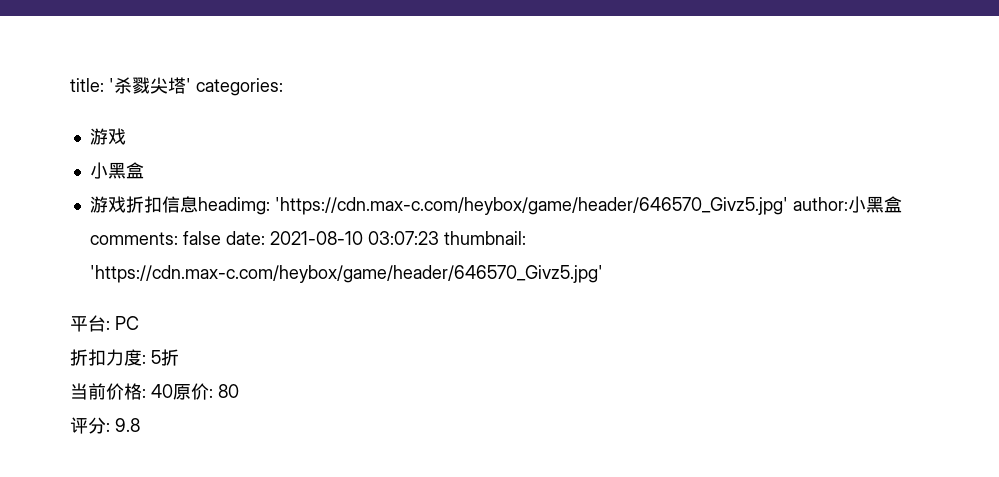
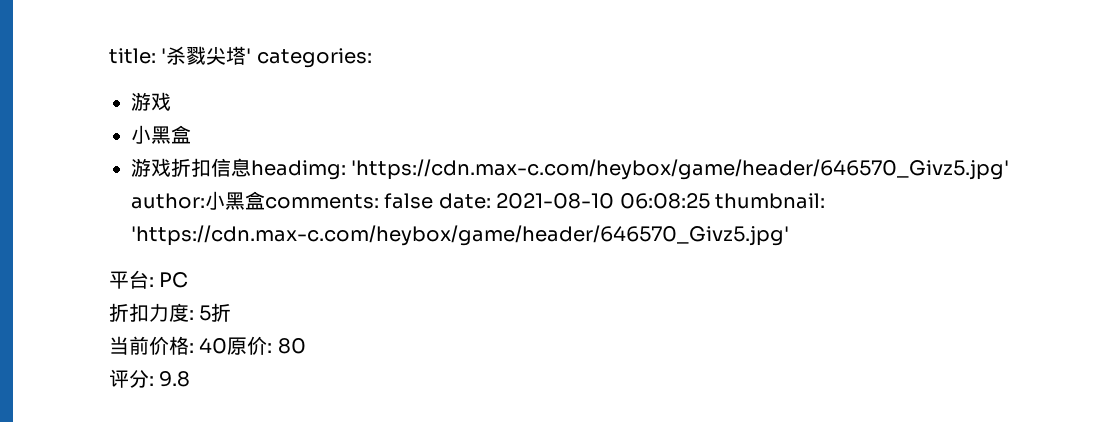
- 游戏折扣信息headimg: 'https://cdn.max-c.com/heybox/game/header/646570_Givz5.jpg' author:小黑盒comments: false date: 2021-08-10 03:07:23 thumbnail: 'https://cdn.max-c.com/heybox/game/header/646570_Givz5.jpg'
+ 游戏折扣信息headimg: 'https://cdn.max-c.com/heybox/game/header/646570_Givz5.jpg' author:小黑盒comments: false date: 2021-08-10 06:08:25 thumbnail: 'https://cdn.max-c.com/heybox/game/header/646570_Givz5.jpg'

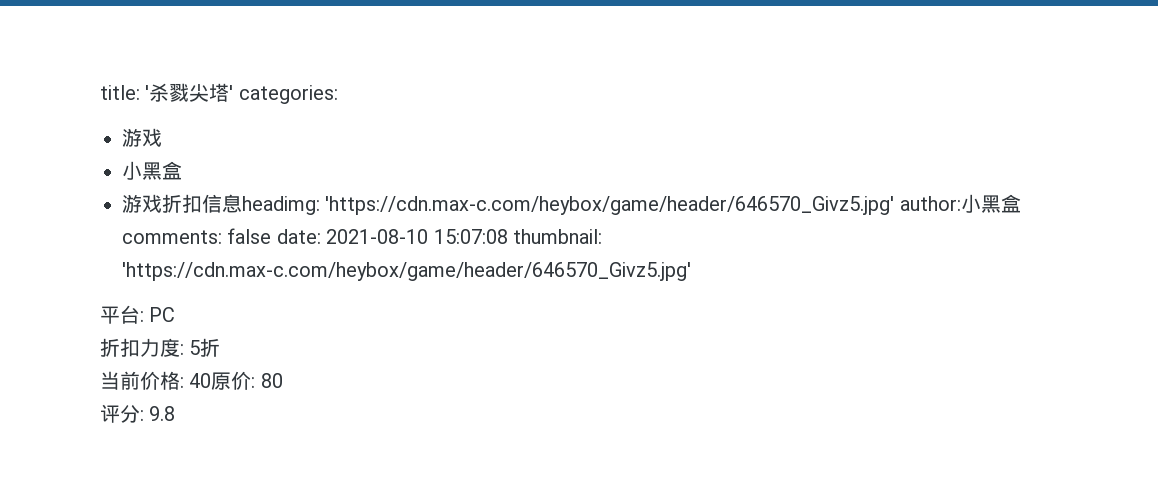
- 游戏折扣信息headimg: 'https://cdn.max-c.com/heybox/game/header/646570_Givz5.jpg' author:小黑盒comments: false date: 2021-08-10 06:08:25 thumbnail: 'https://cdn.max-c.com/heybox/game/header/646570_Givz5.jpg'
+ 游戏折扣信息headimg: 'https://cdn.max-c.com/heybox/game/header/646570_Givz5.jpg' author:小黑盒comments: false date: 2021-08-10 15:07:08 thumbnail: 'https://cdn.max-c.com/heybox/game/header/646570_Givz5.jpg'

